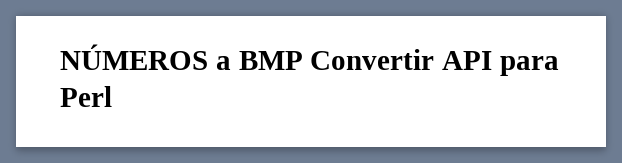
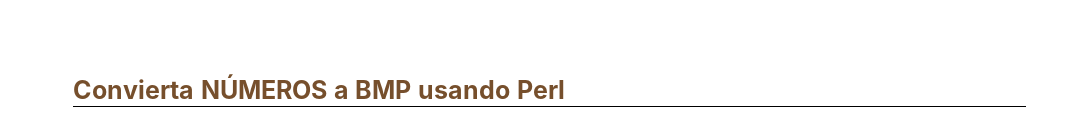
- NÚMEROS a BMP Convertir API para Perl
+ Convierta NÚMEROS a BMP usando Perl

